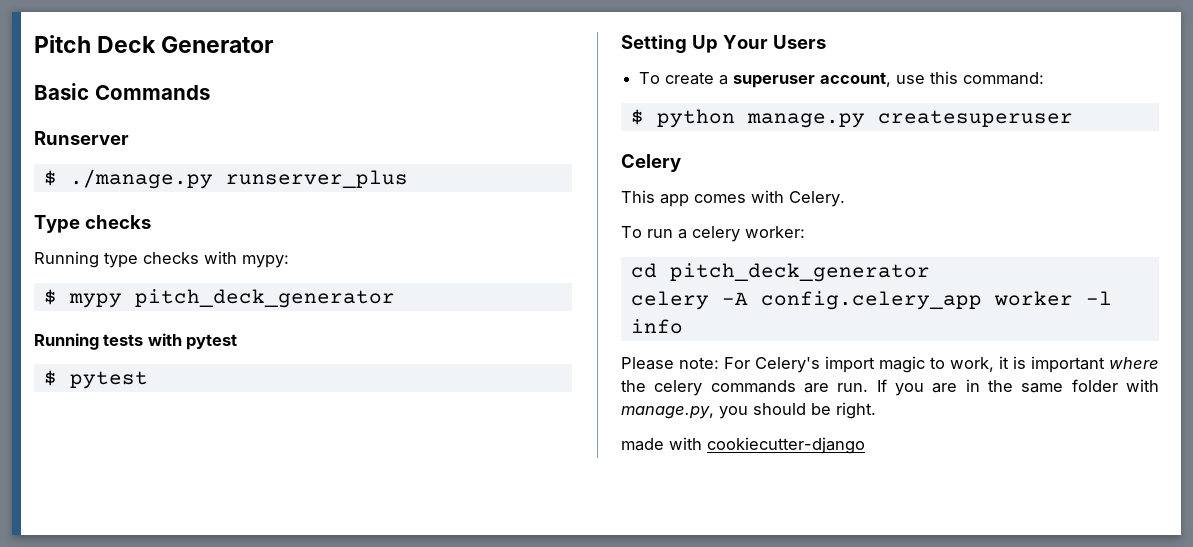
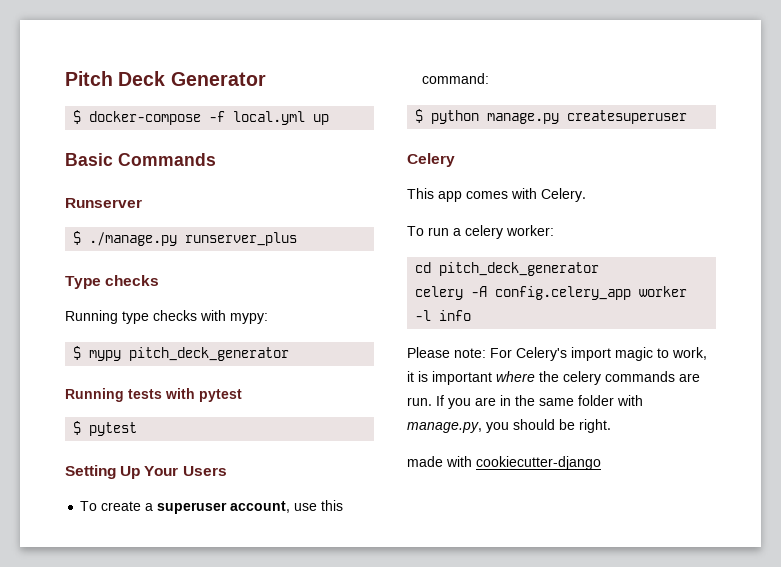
+ $ docker-compose -f local.yml up

